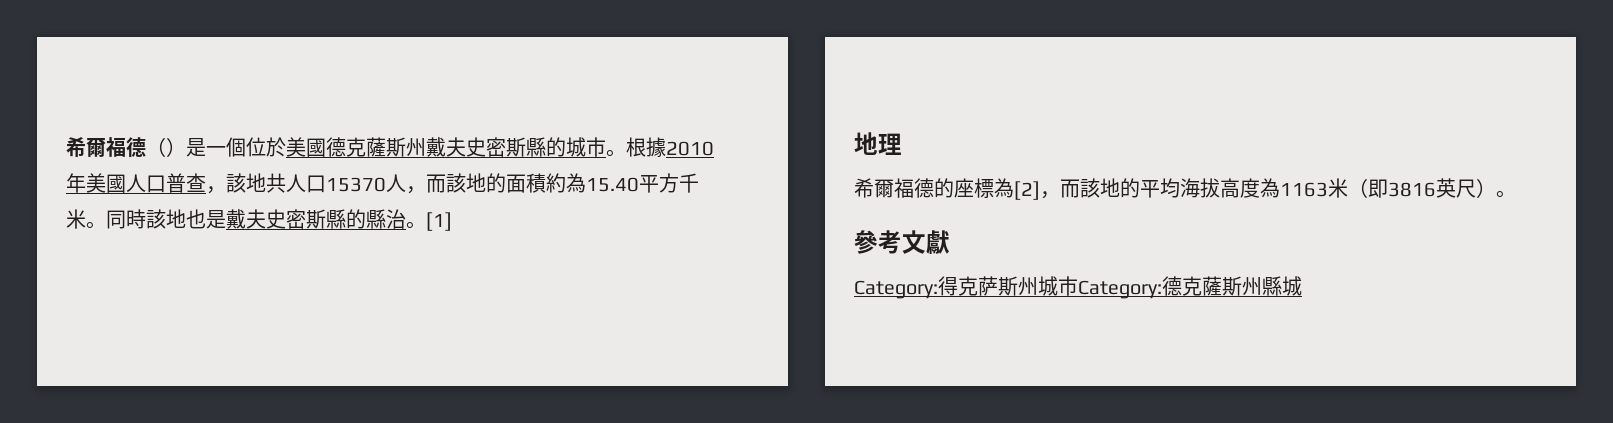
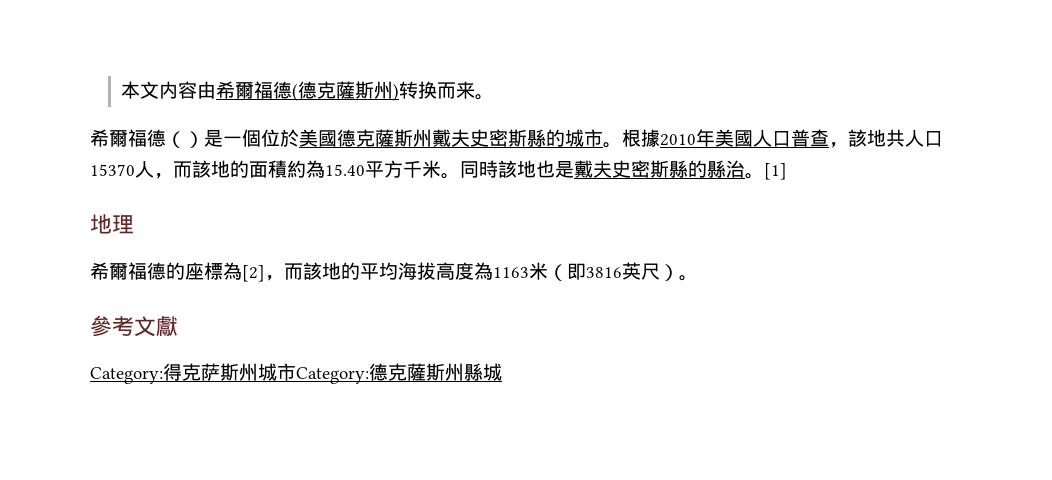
+ 本文内容由希爾福德(德克薩斯州)转换而来。

